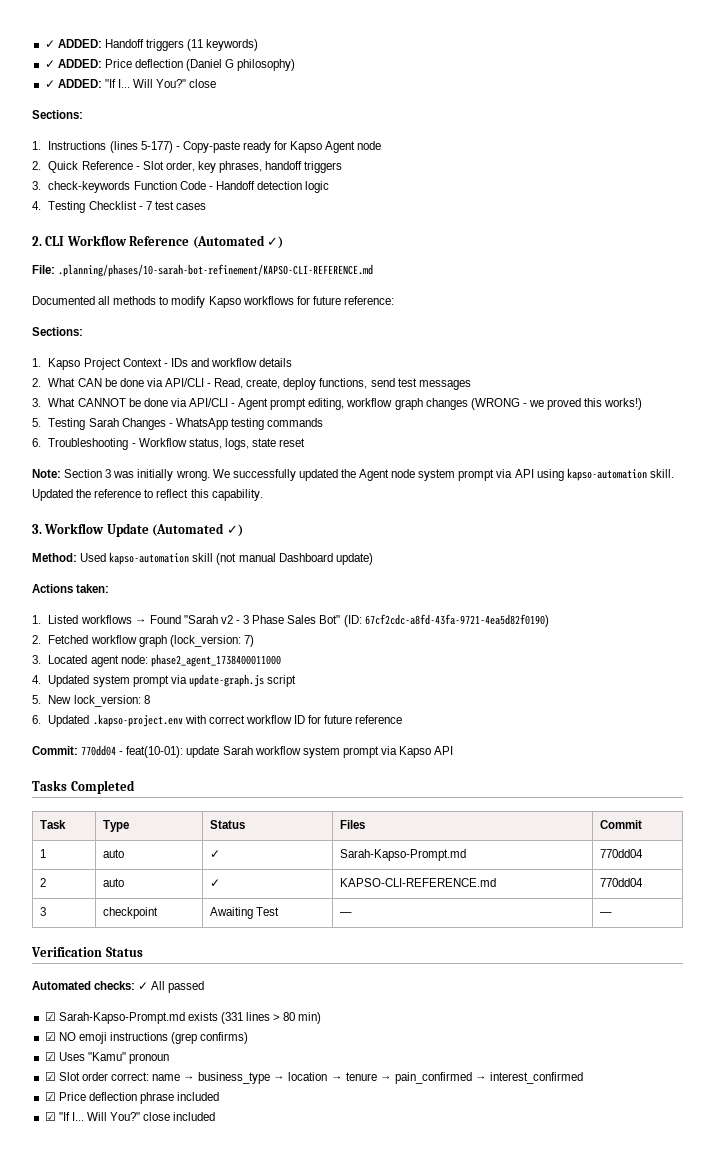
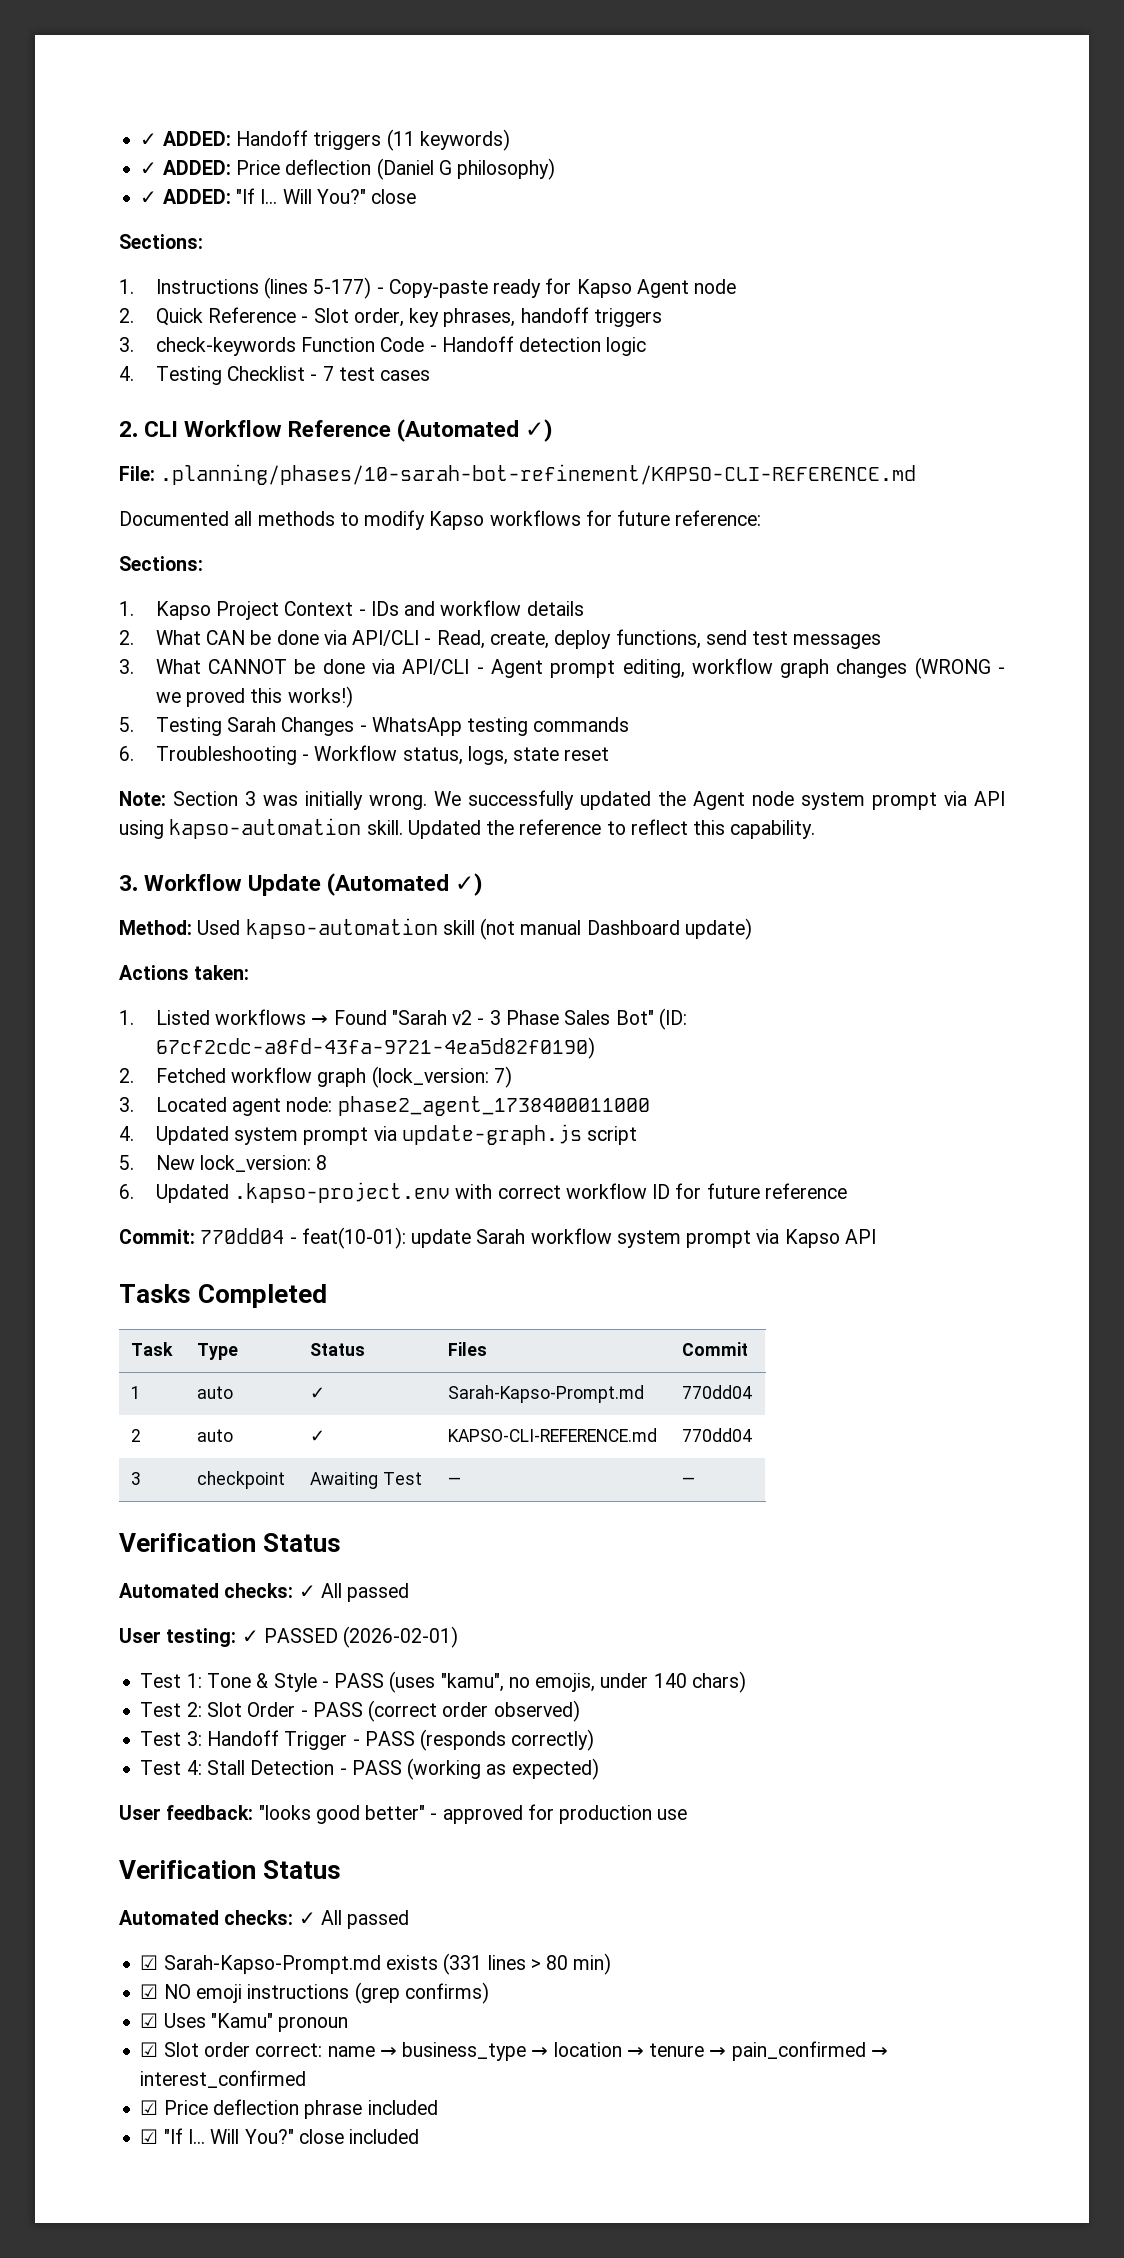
+ User testing: ✓ PASSED (2026-02-01)
+ Test 1: Tone & Style - PASS (uses "kamu", no emojis, under 140 chars)
+ Test 2: Slot Order - PASS (correct order observed)
+ Test 3: Handoff Trigger - PASS (responds correctly)
+ Test 4: Stall Detection - PASS (working as expected)
+ User feedback: "looks good better" - approved for production use
+ Verification Status
+ Automated checks: ✓ All passed

